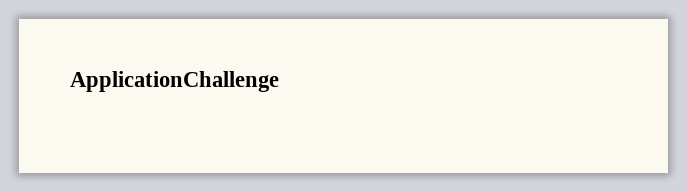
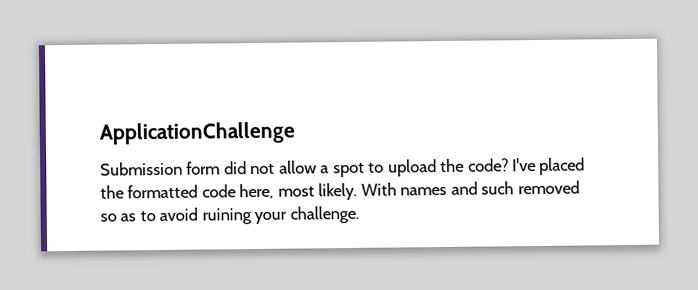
+ Submission form did not allow a spot to upload the code? I've placed the formatted code here, most likely. With names and such removed so as to avoid ruining your challenge.

